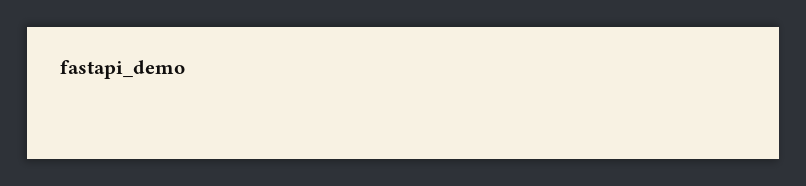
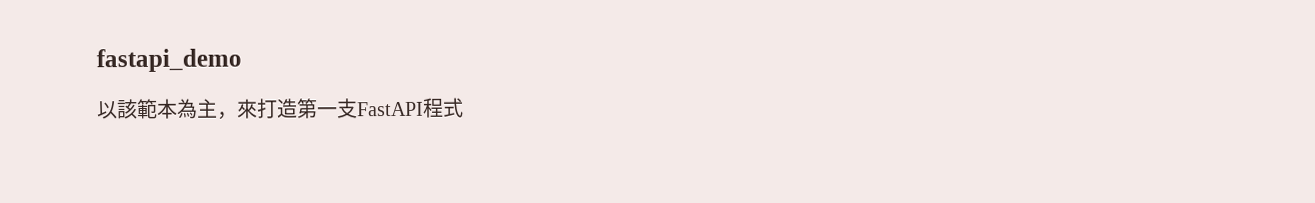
+ 以該範本為主，來打造第一支FastAPI程式

